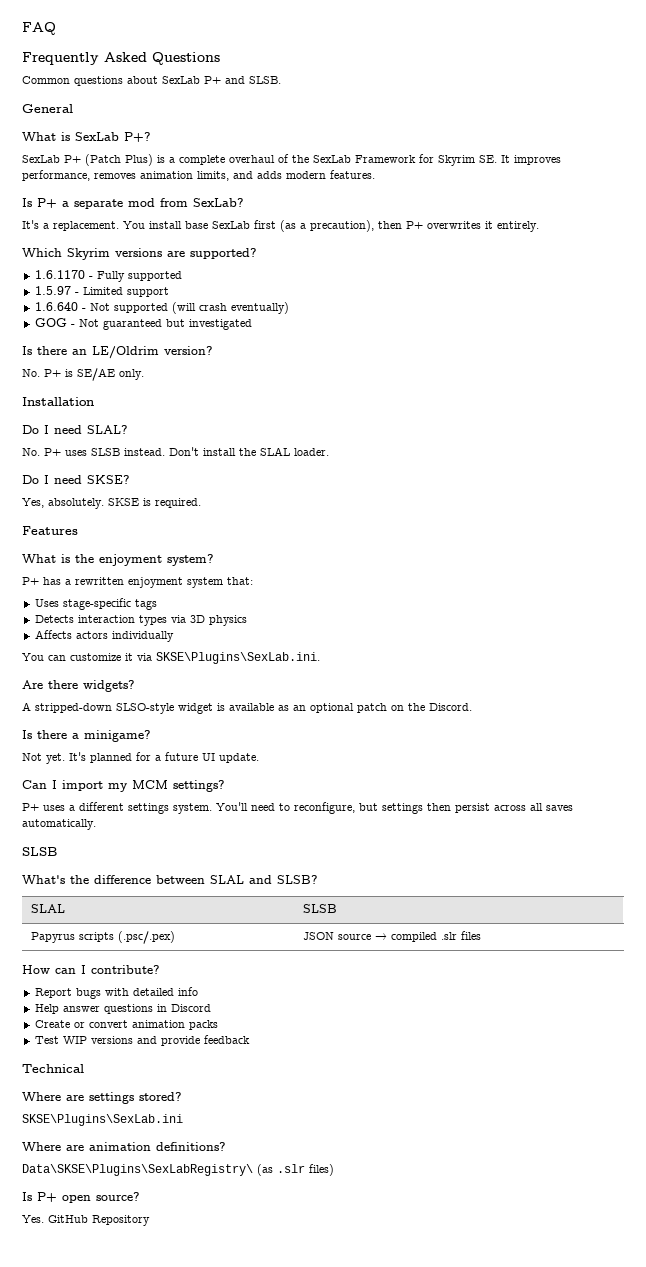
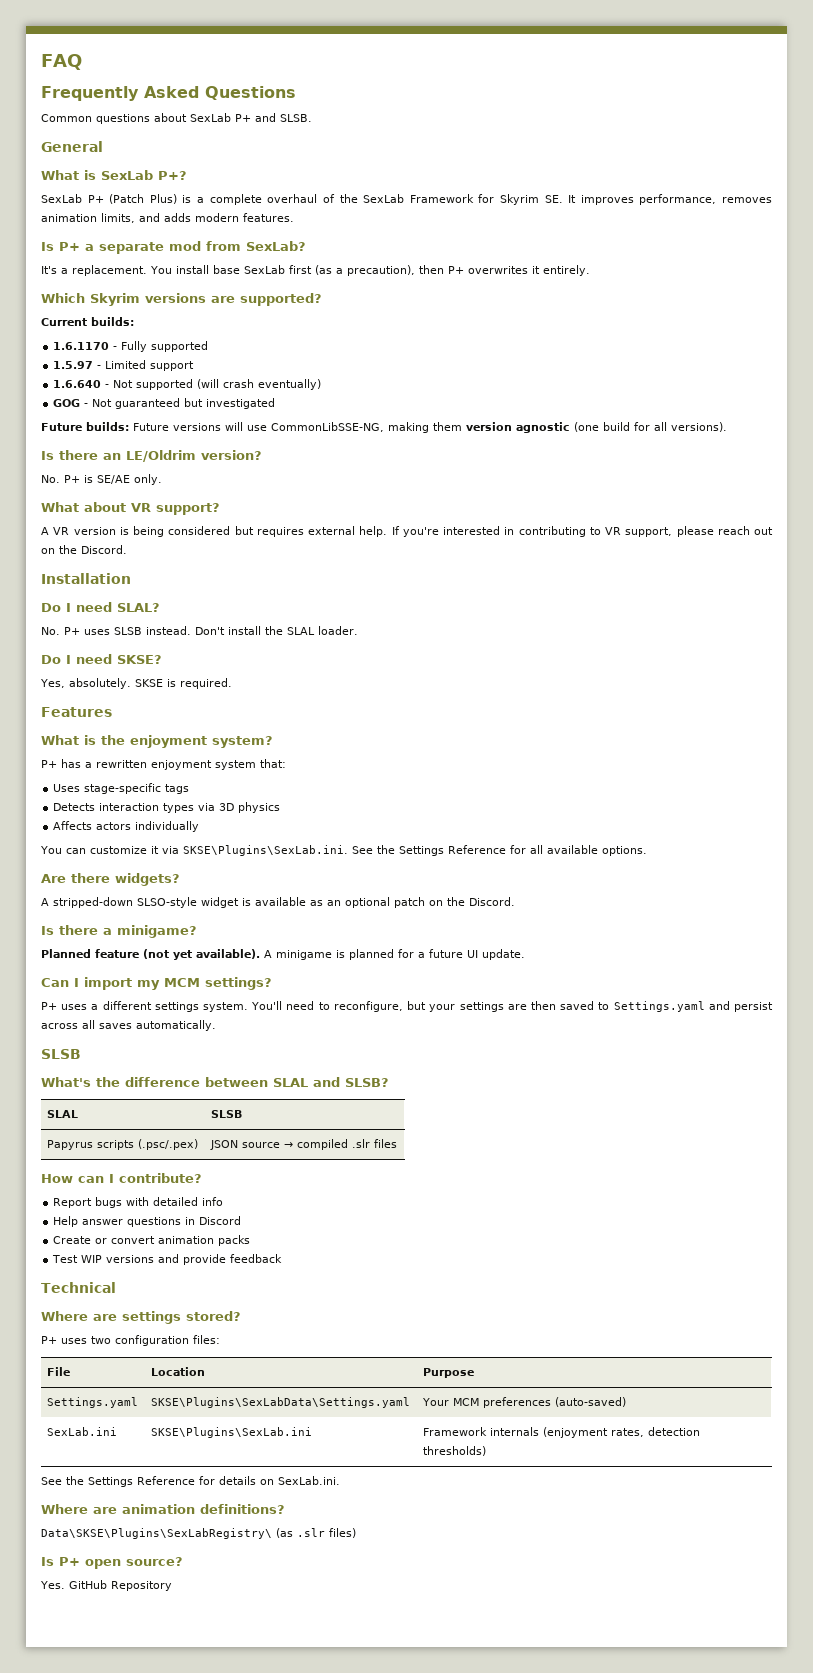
+ Current builds:
+ Future builds: Future versions will use CommonLibSSE-NG, making them version agnostic (one build for all versions).
+ What about VR support?
+ A VR version is being considered but requires external help. If you're interested in contributing to VR support, please reach out on the Discord.
- You can customize it via SKSE\Plugins\SexLab.ini.
+ You can customize it via SKSE\Plugins\SexLab.ini. See the Settings Reference for all available options.
- Not yet. It's planned for a future UI update.
+ Planned feature (not yet available). A minigame is planned for a future UI update.
- You'll need to reconfigure, but settings then persist across all saves automatically.
+ You'll need to reconfigure, but your settings are then saved to Settings.yaml and persist across all saves automatically.
- SKSE\Plugins\SexLab.ini
+ P+ uses two configuration files:
+ File | Location | Purpose
+ Settings.yaml | SKSE\Plugins\SexLabData\Settings.yaml | Your MCM preferences (auto-saved)
+ SexLab.ini | SKSE\Plugins\SexLab.ini | Framework internals (enjoyment rates, detection thresholds)
+ See the Settings Reference for details on SexLab.ini.

